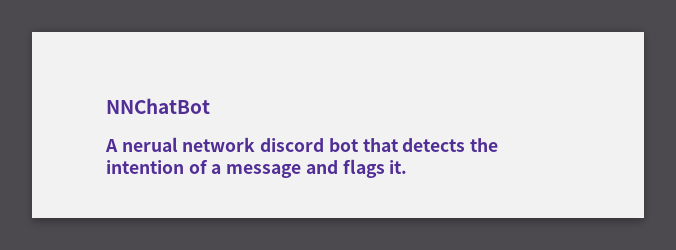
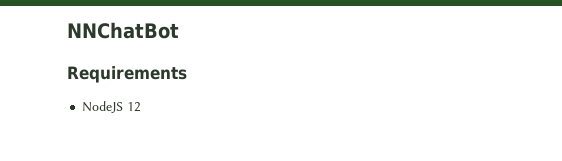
- A nerual network discord bot that detects the intention of a message and flags it.
+ Requirements
+ NodeJS 12

